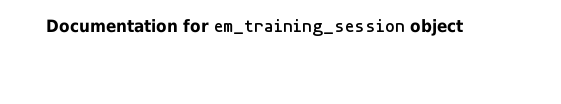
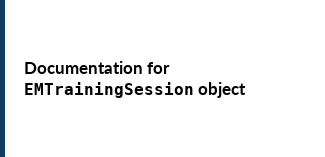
- Documentation for em_training_session object
+ Documentation for EMTrainingSession object

